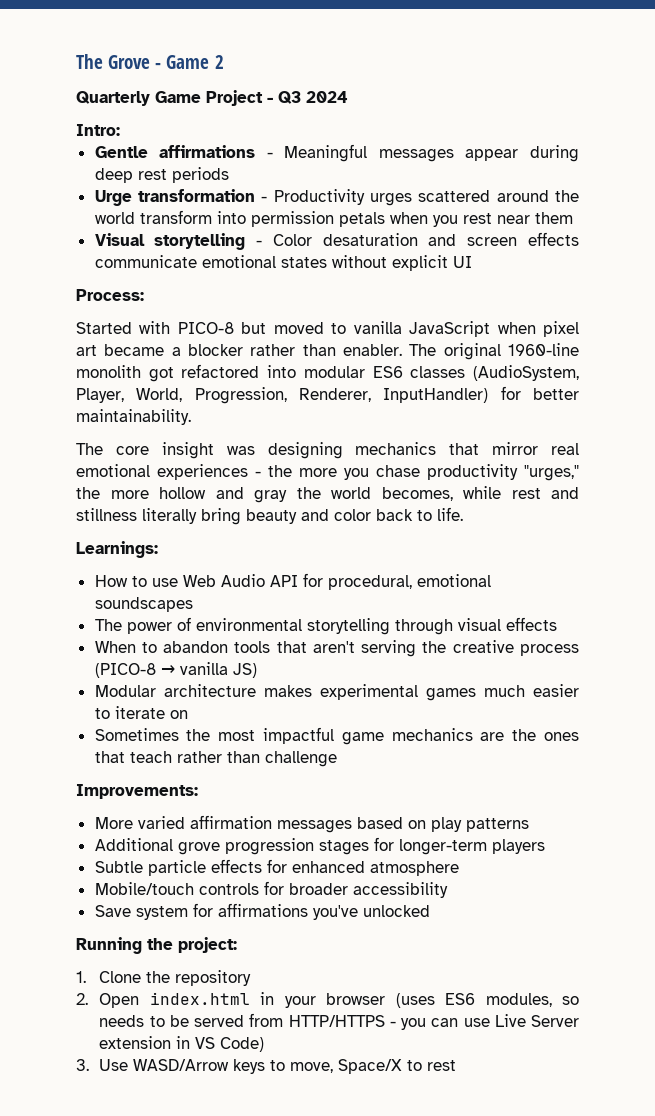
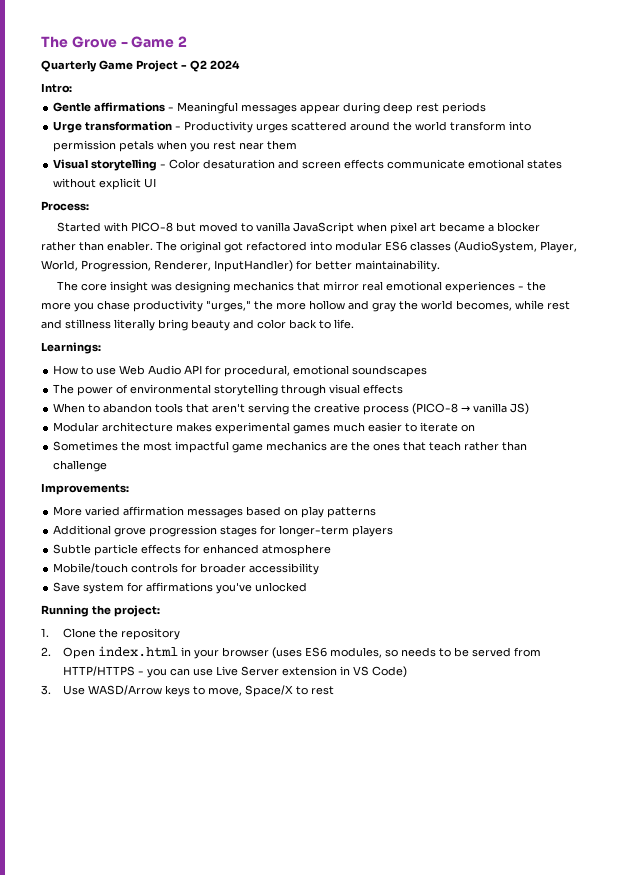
- Quarterly Game Project - Q3 2024
+ Quarterly Game Project - Q2 2024
- The original 1960-line monolith got refactored into modular ES6 classes (AudioSystem, Player, World, Progression, Renderer, InputHandler) for better maintainability.
+ The original got refactored into modular ES6 classes (AudioSystem, Player, World, Progression, Renderer, InputHandler) for better maintainability.

